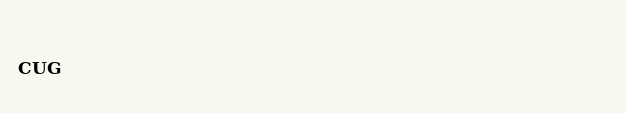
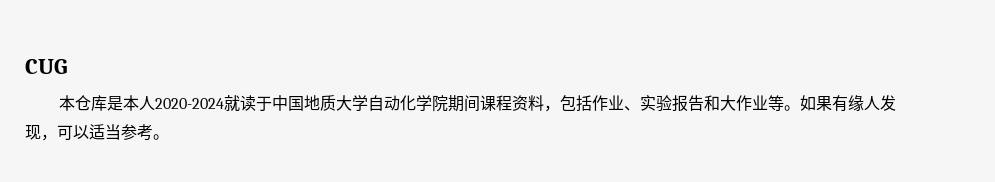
+ 本仓库是本人2020-2024就读于中国地质大学自动化学院期间课程资料，包括作业、实验报告和大作业等。如果有缘人发现，可以适当参考。

